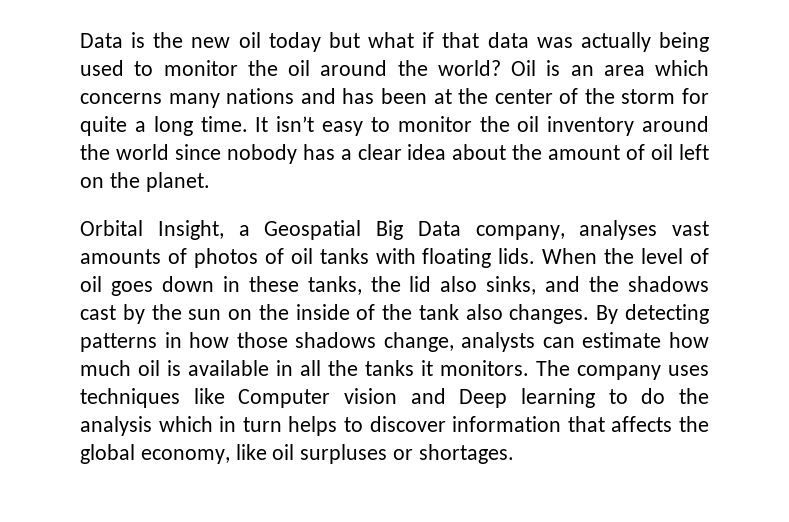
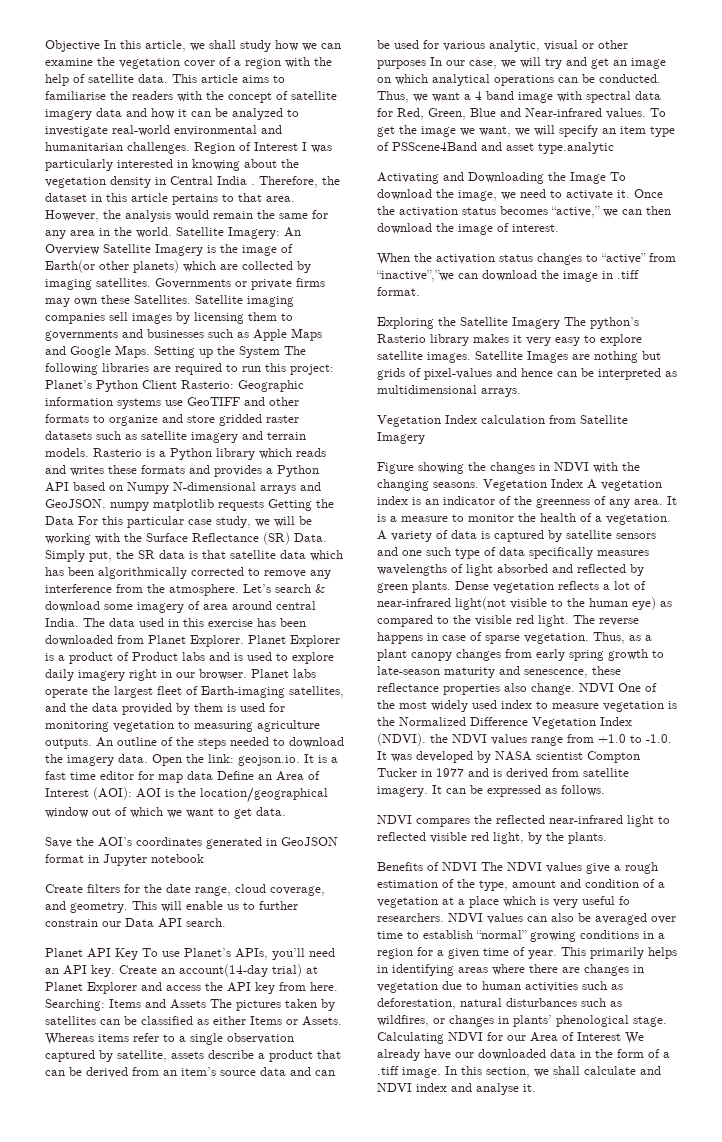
- Data is the new oil today but what if that data was actually being used to monitor the oil around the world? Oil is an area which concerns many nations and has been at the center of the storm for quite a long time. It isn’t easy to monitor the oil inventory around the world since nobody has a clear idea about the amount of oil left on the planet.
- Orbital Insight, a Geospatial Big Data company, analyses vast amounts of photos of oil tanks with floating lids. When the level of oil goes down in these tanks, the lid also sinks, and the shadows cast by the sun on the inside of the tank also changes. By detecting patterns in how those shadows change, analysts can estimate how much oil is available in all the tanks it monitors. The company uses techniques like Computer vision and Deep learning to do the analysis which in turn helps to discover information that affects the global economy, like oil surpluses or shortages.
+ Objective In this article, we shall study how we can examine the vegetation cover of a region with the help of satellite data. This article aims to familiarise the readers with the concept of satellite imagery data and how it can be analyzed to investigate real-world environmental and humanitarian challenges. Region of Interest I was particularly interested in knowing about the vegetation density in Central India . Therefore, the dataset in this article pertains to that area. However, the analysis would remain the same for any area in the world. Satellite Imagery: An Overview Satellite Imagery is the image of Earth(or other planets) which are collected by imaging satellites. Governments or private firms may own these Satellites. Satellite imaging companies sell images by licensing them to governments and businesses such as Apple Maps and Google Maps. Setting up the System The following libraries are required to run this project: Planet’s Python Client Rasterio: Geographic information systems use GeoTIFF and other formats to organize and store gridded raster datasets such as satellite imagery and terrain models. Rasterio is a Python library which reads and writes these formats and provides a Python API based on Numpy N-dimensional arrays and GeoJSON. numpy matplotlib requests Getting the Data For this particular case study, we will be working with the Surface Reflectance (SR) Data. Simply put, the SR data is that satellite data which has been algorithmically corrected to remove any interference from the atmosphere. Let’s search & download some imagery of area around central India. The data used in this exercise has been downloaded from Planet Explorer. Planet Explorer is a product of Product labs and is used to explore daily imagery right in our browser. Planet labs operate the largest fleet of Earth-imaging satellites, and the data provided by them is used for monitoring vegetation to measuring agriculture outputs. An outline of the steps needed to download the imagery data. Open the link: geojson.io. It is a fast time editor for map data Define an Area of Interest (AOI): AOI is the location/geographical window out of which we want to get data.
+ Save the AOI’s coordinates generated in GeoJSON format in Jupyter notebook
+ Create filters for the date range, cloud coverage, and geometry. This will enable us to further constrain our Data API search.
+ Planet API Key To use Planet’s APIs, you’ll need an API key. Create an account(14-day trial) at Planet Explorer and access the API key from here. Searching: Items and Assets The pictures taken by satellites can be classified as either Items or Assets. Whereas items refer to a single observation captured by satellite, assets describe a product that can be derived from an item’s source data and can be used for various analytic, visual or other purposes In our case, we will try and get an image on which analytical operations can be conducted. Thus, we want a 4 band image with spectral data for Red, Green, Blue and Near-infrared values. To get the image we want, we will specify an item type of PSScene4Band and asset type.analytic
+ Activating and Downloading the Image To download the image, we need to activate it. Once the activation status becomes “active,” we can then download the image of interest.
+ When the activation status changes to “active” from “inactive”,”we can download the image in .tiff format.
+ Exploring the Satellite Imagery The python’s Rasterio library makes it very easy to explore satellite images. Satellite Images are nothing but grids of pixel-values and hence can be interpreted as multidimensional arrays.
+ Vegetation Index calculation from Satellite Imagery
+ Figure showing the changes in NDVI with the changing seasons. Vegetation Index A vegetation index is an indicator of the greenness of any area. It is a measure to monitor the health of a vegetation. A variety of data is captured by satellite sensors and one such type of data specifically measures wavelengths of light absorbed and reflected by green plants. Dense vegetation reflects a lot of near-infrared light(not visible to the human eye) as compared to the visible red light. The reverse happens in case of sparse vegetation. Thus, as a plant canopy changes from early spring growth to late-season maturity and senescence, these reflectance properties also change. NDVI One of the most widely used index to measure vegetation is the Normalized Difference Vegetation Index (NDVI). the NDVI values range from +1.0 to -1.0. It was developed by NASA scientist Compton Tucker in 1977 and is derived from satellite imagery. It can be expressed as follows.
+ NDVI compares the reflected near-infrared light to reflected visible red light, by the plants.
+ Benefits of NDVI The NDVI values give a rough estimation of the type, amount and condition of a vegetation at a place which is very useful fo researchers. NDVI values can also be averaged over time to establish “normal” growing conditions in a region for a given time of year. This primarily helps in identifying areas where there are changes in vegetation due to human activities such as deforestation, natural disturbances such as wildfires, or changes in plants’ phenological stage. Calculating NDVI for our Area of Interest We already have our downloaded data in the form of a .tiff image. In this section, we shall calculate and NDVI index and analyse it.

